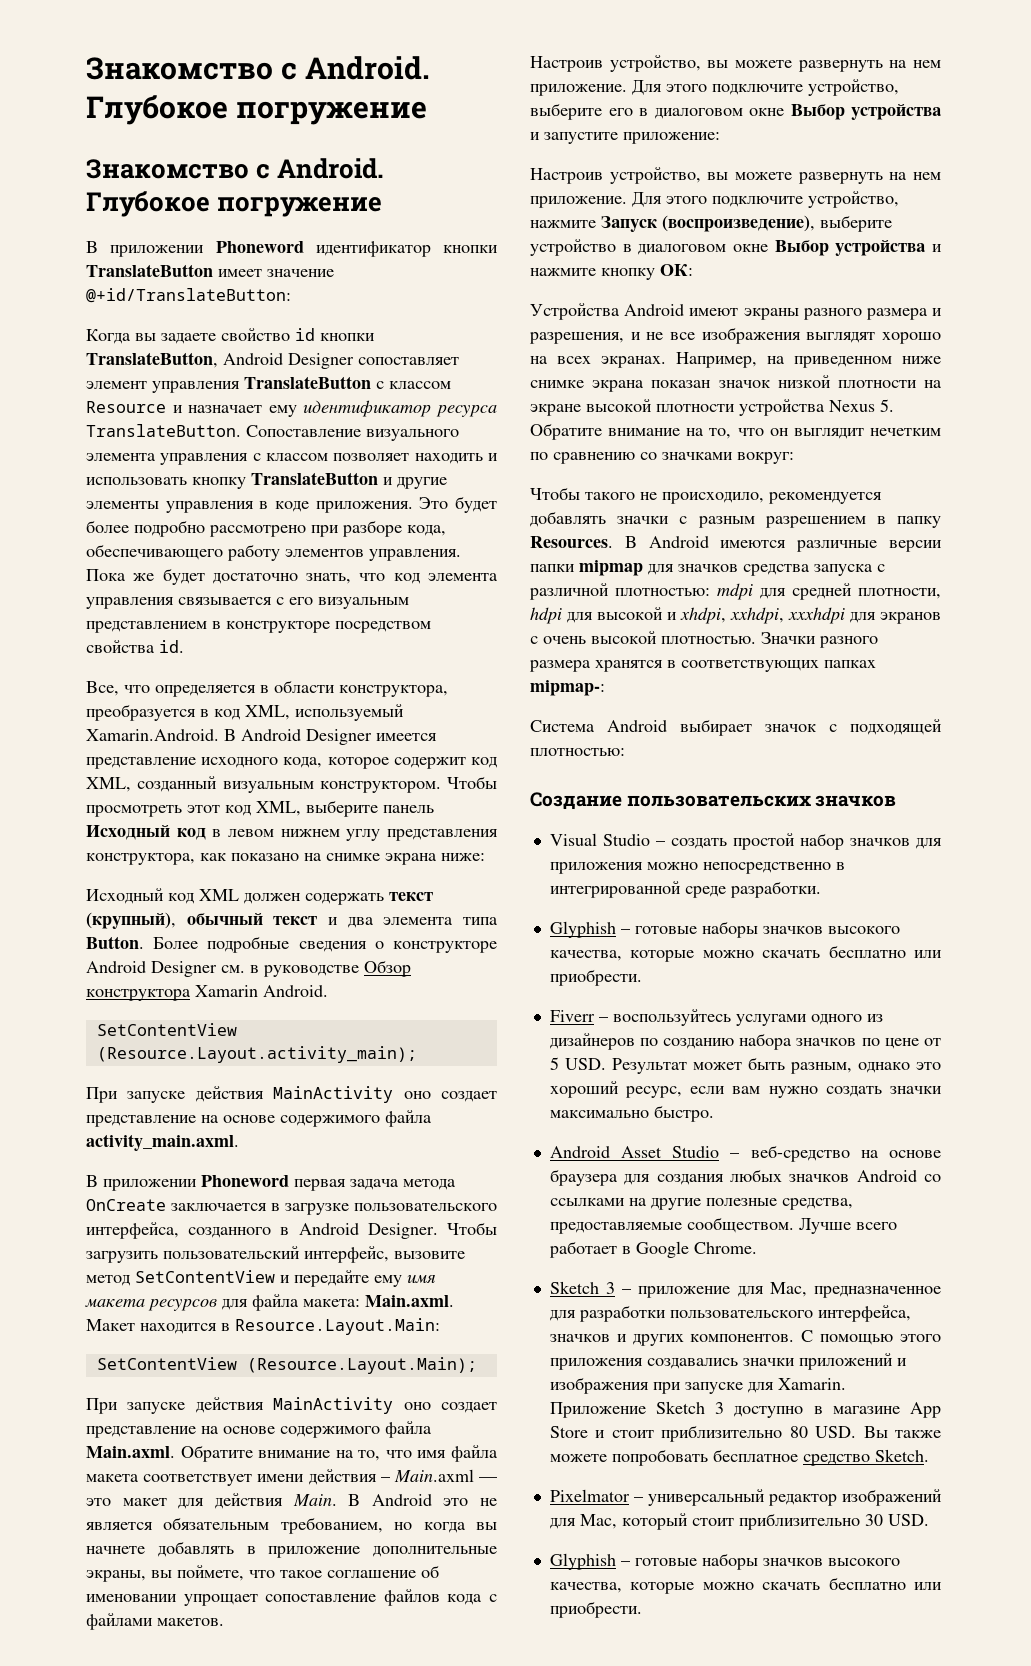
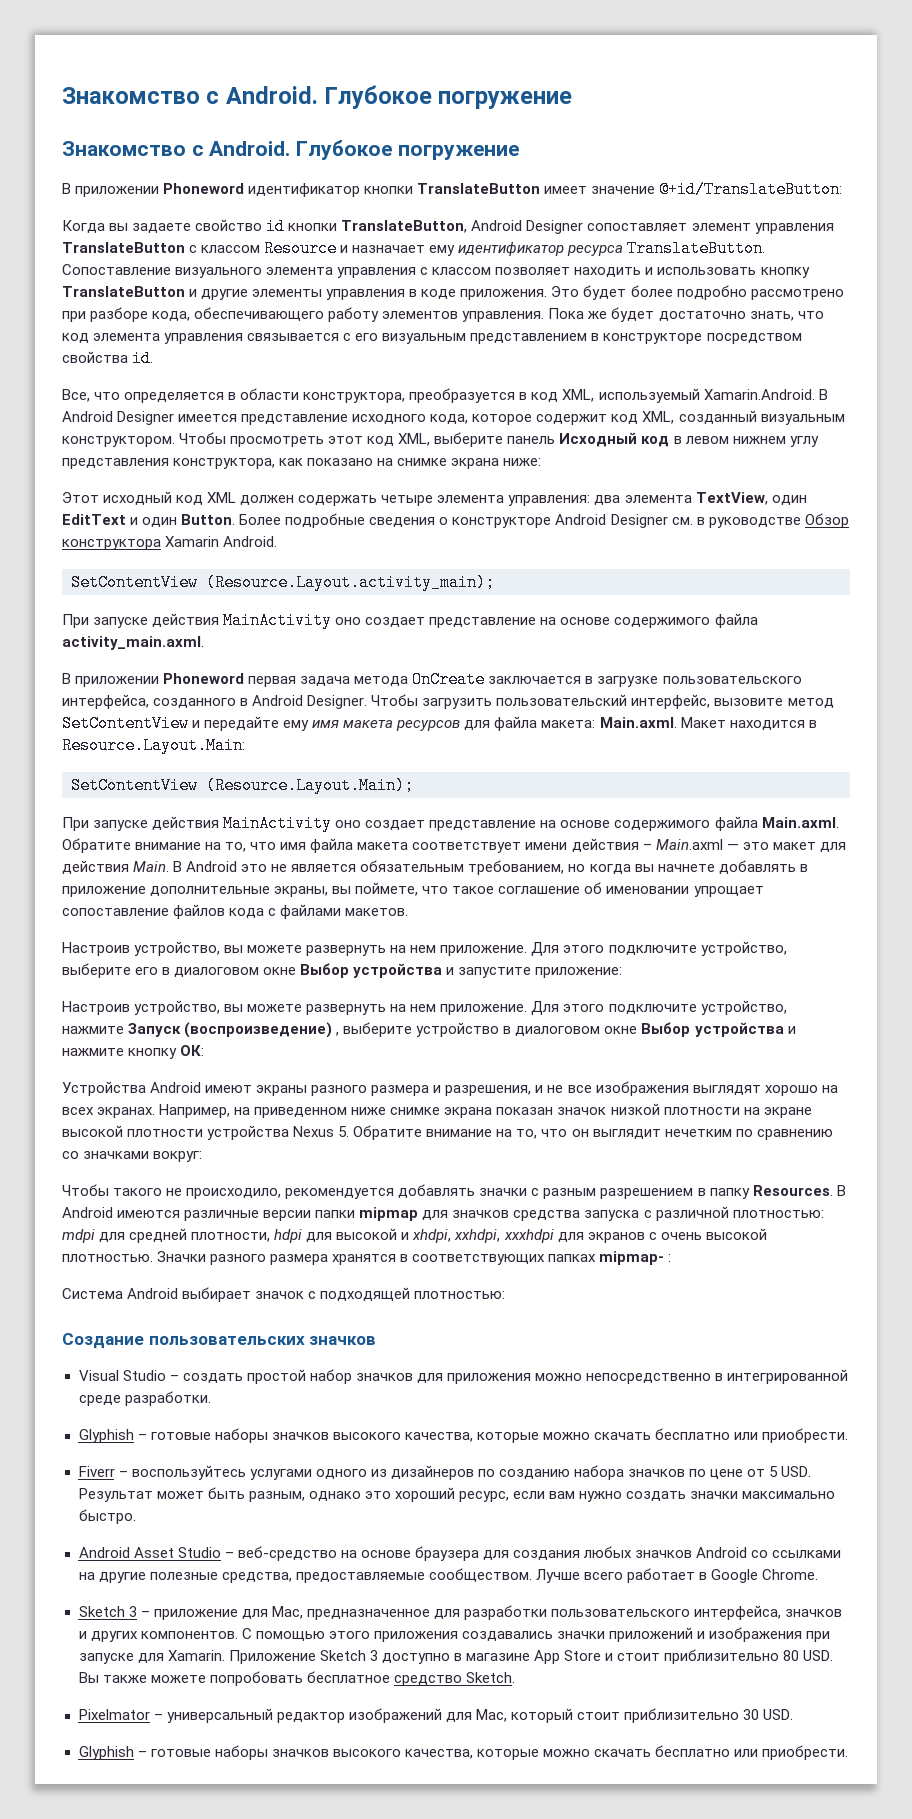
- Исходный код XML должен содержать текст (крупный), обычный текст и два элемента типа Button.
+ Этот исходный код XML должен содержать четыре элемента управления: два элемента TextView, один EditText и один Button.
- Для этого подключите устройство, нажмите Запуск (воспроизведение), выберите устройство в диалоговом окне Выбор устройства и нажмите кнопку ОК:
+ Для этого подключите устройство, нажмите Запуск (воспроизведение) , выберите устройство в диалоговом окне Выбор устройства и нажмите кнопку ОК:
- Значки разного размера хранятся в соответствующих папках mipmap-:
+ Значки разного размера хранятся в соответствующих папках mipmap- :

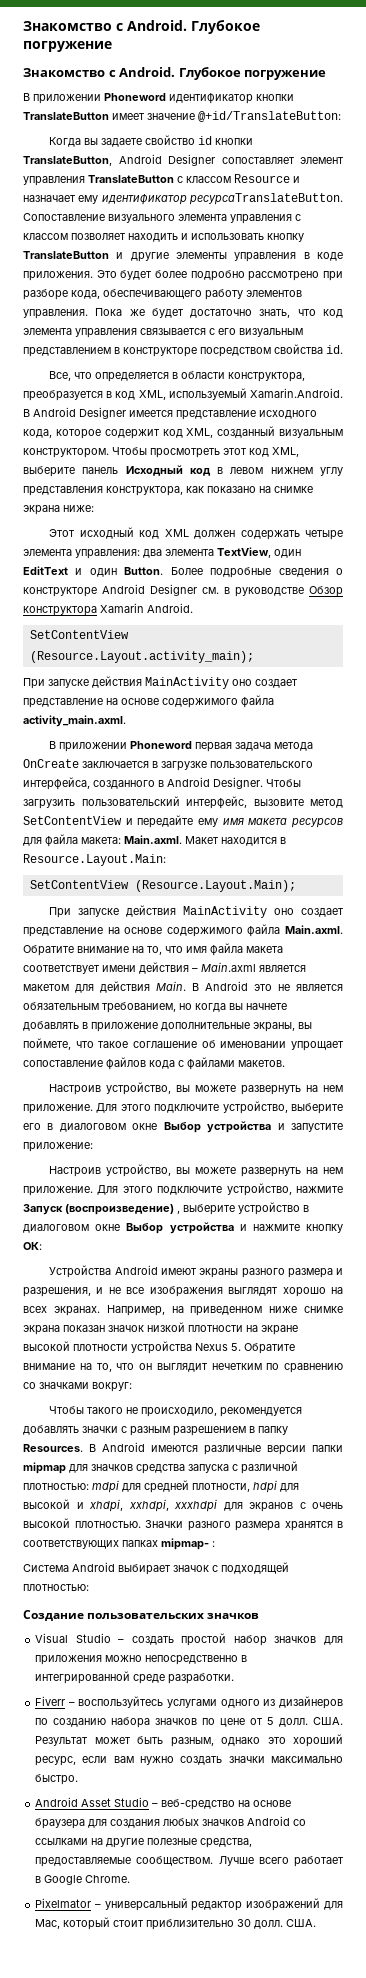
- Когда вы задаете свойство id кнопки TranslateButton, Android Designer сопоставляет элемент управления TranslateButton с классом Resource и назначает ему идентификатор ресурса TranslateButton.
+ Когда вы задаете свойство id кнопки TranslateButton, Android Designer сопоставляет элемент управления TranslateButton с классом Resource и назначает ему идентификатор ресурсаTranslateButton.
- При запуске действия MainActivity оно создает представление на основе содержимого файла Main.axml. Обратите внимание на то, что имя файла макета соответствует имени действия – Main.axml — это макет для действия Main.
+ При запуске действия MainActivity оно создает представление на основе содержимого файла Main.axml. Обратите внимание на то, что имя файла макета соответствует имени действия – Main.axml является макетом для действия Main.
  Visual Studio – создать простой набор значков для приложения можно непосредственно в интегрированной среде разработки.
- Glyphish – готовые наборы значков высокого качества, которые можно скачать бесплатно или приобрести.
- Fiverr – воспользуйтесь услугами одного из дизайнеров по созданию набора значков по цене от 5 USD. Результат может быть разным, однако это хороший ресурс, если вам нужно создать значки максимально быстро.
+ Fiverr – воспользуйтесь услугами одного из дизайнеров по созданию набора значков по цене от 5 долл. США. Результат может быть разным, однако это хороший ресурс, если вам нужно создать значки максимально быстро.
- Sketch 3 – приложение для Mac, предназначенное для разработки пользовательского интерфейса, значков и других компонентов. С помощью этого приложения создавались значки приложений и изображения при запуске для Xamarin. Приложение Sketch 3 доступно в магазине App Store и стоит приблизительно 80 USD. Вы также можете попробовать бесплатное средство Sketch.
- Pixelmator – универсальный редактор изображений для Mac, который стоит приблизительно 30 USD.
- Glyphish – готовые наборы значков высокого качества, которые можно скачать бесплатно или приобрести.
+ Pixelmator – универсальный редактор изображений для Mac, который стоит приблизительно 30 долл. США.

